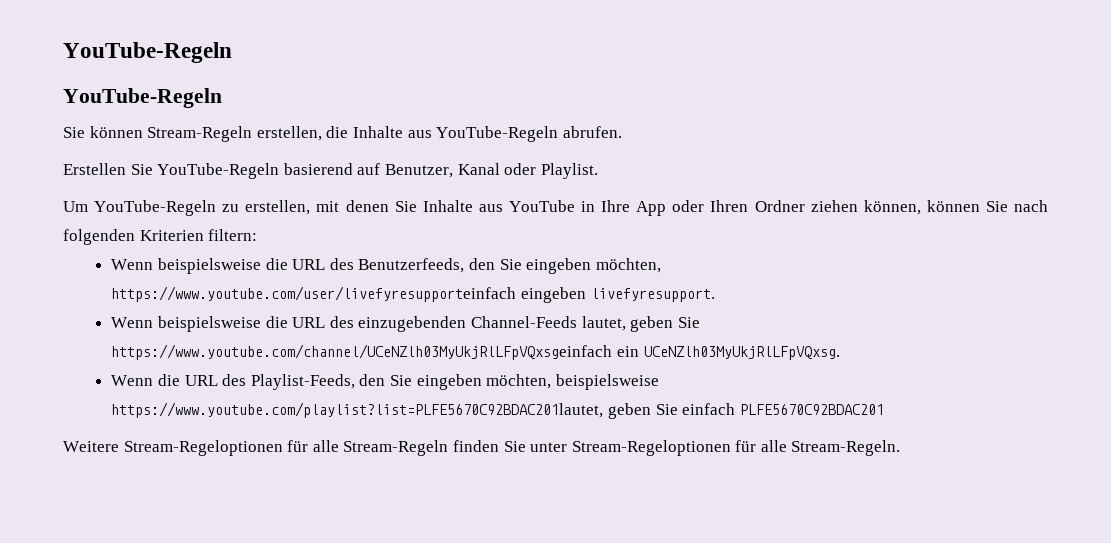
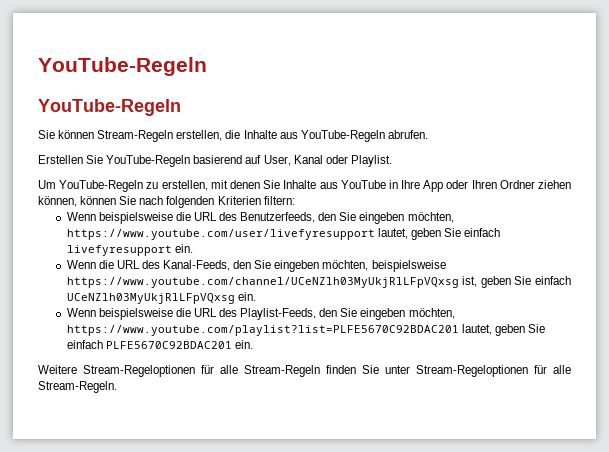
- Erstellen Sie YouTube-Regeln basierend auf Benutzer, Kanal oder Playlist.
+ Erstellen Sie YouTube-Regeln basierend auf User, Kanal oder Playlist.
- Wenn beispielsweise die URL des Benutzerfeeds, den Sie eingeben möchten, https://www.youtube.com/user/livefyresupporteinfach eingeben livefyresupport.
- Wenn beispielsweise die URL des einzugebenden Channel-Feeds lautet, geben Sie https://www.youtube.com/channel/UCeNZlh03MyUkjRlLFpVQxsgeinfach ein UCeNZlh03MyUkjRlLFpVQxsg.
- Wenn die URL des Playlist-Feeds, den Sie eingeben möchten, beispielsweise https://www.youtube.com/playlist?list=PLFE5670C92BDAC201lautet, geben Sie einfach PLFE5670C92BDAC201
+ Wenn beispielsweise die URL des Benutzerfeeds, den Sie eingeben möchten, https://www.youtube.com/user/livefyresupport lautet, geben Sie einfach livefyresupport ein.
+ Wenn die URL des Kanal-Feeds, den Sie eingeben möchten, beispielsweise https://www.youtube.com/channel/UCeNZlh03MyUkjRlLFpVQxsg ist, geben Sie einfach UCeNZlh03MyUkjRlLFpVQxsg ein.
+ Wenn beispielsweise die URL des Playlist-Feeds, den Sie eingeben möchten, https://www.youtube.com/playlist?list=PLFE5670C92BDAC201 lautet, geben Sie einfach PLFE5670C92BDAC201 ein.

